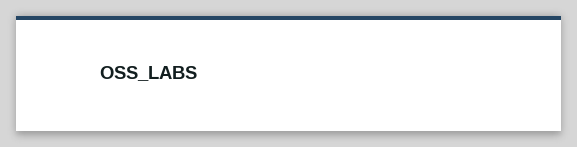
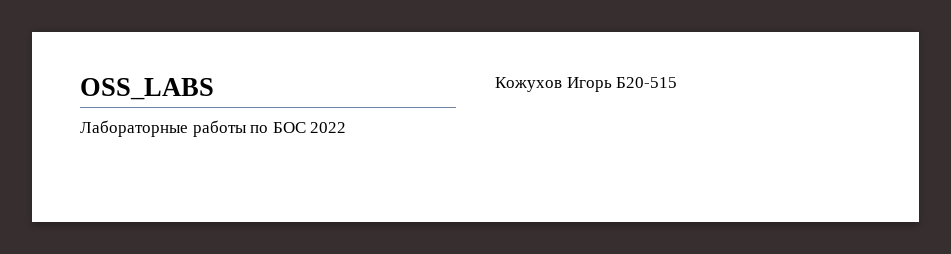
+ Лабораторные работы по БОС 2022
+ Кожухов Игорь Б20-515

